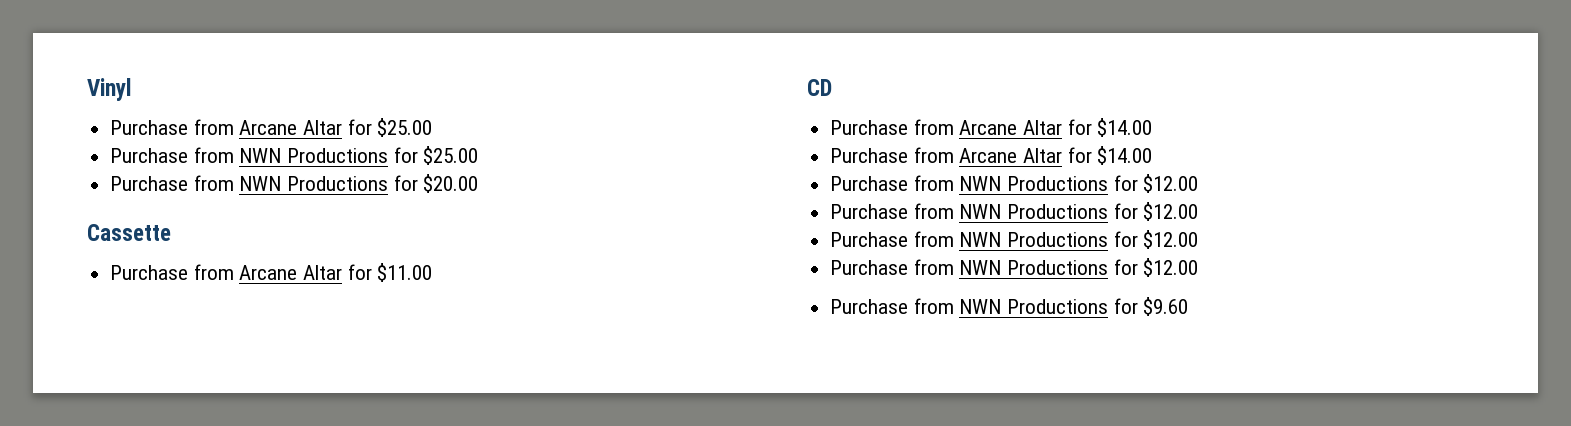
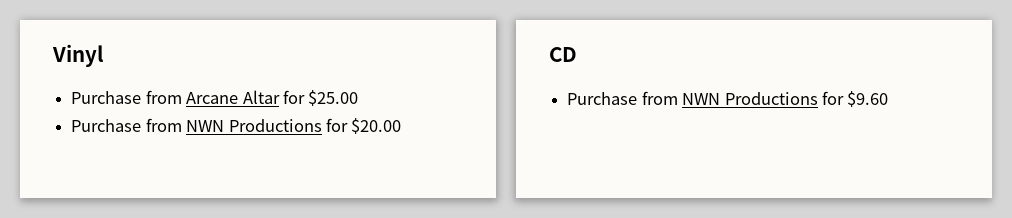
- Purchase from NWN Productions for $25.00
- Cassette
- Purchase from Arcane Altar for $11.00
  CD
- Purchase from Arcane Altar for $14.00
- Purchase from Arcane Altar for $14.00
- Purchase from NWN Productions for $12.00
- Purchase from NWN Productions for $12.00
- Purchase from NWN Productions for $12.00
- Purchase from NWN Productions for $12.00

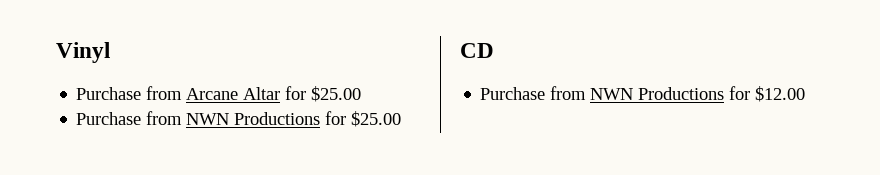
- Purchase from NWN Productions for $20.00
+ Purchase from NWN Productions for $25.00
- Purchase from NWN Productions for $9.60
+ Purchase from NWN Productions for $12.00

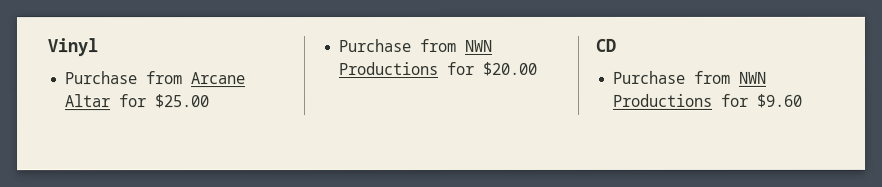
- Purchase from NWN Productions for $25.00
+ Purchase from NWN Productions for $20.00
- Purchase from NWN Productions for $12.00
+ Purchase from NWN Productions for $9.60

